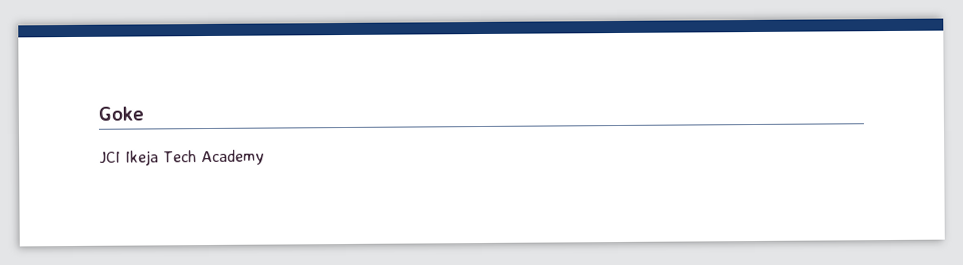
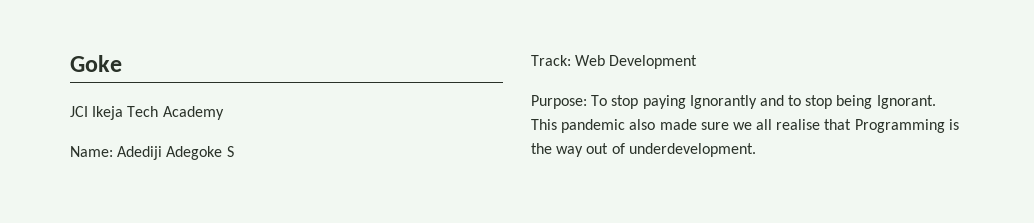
+ Name: Adediji Adegoke S
+ Track: Web Development
+ Purpose: To stop paying Ignorantly and to stop being Ignorant. This pandemic also made sure we all realise that Programming is the way out of underdevelopment.

